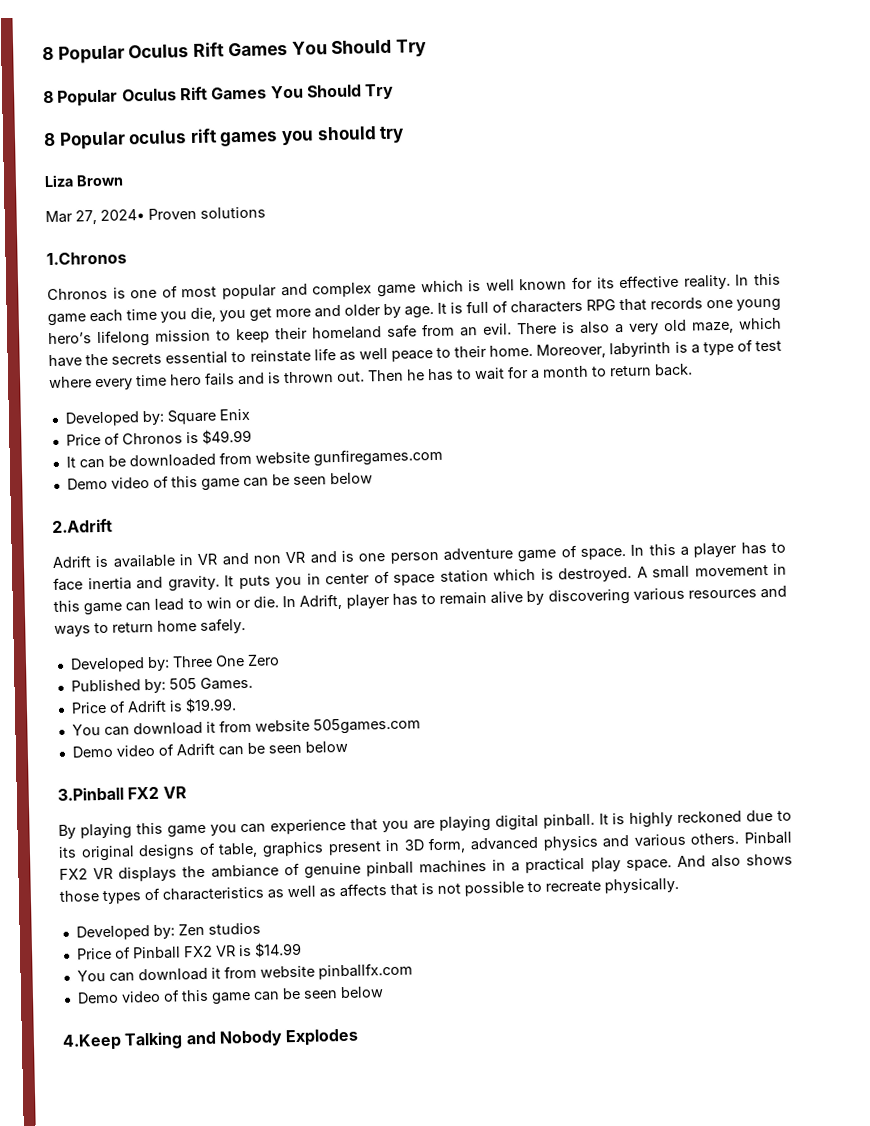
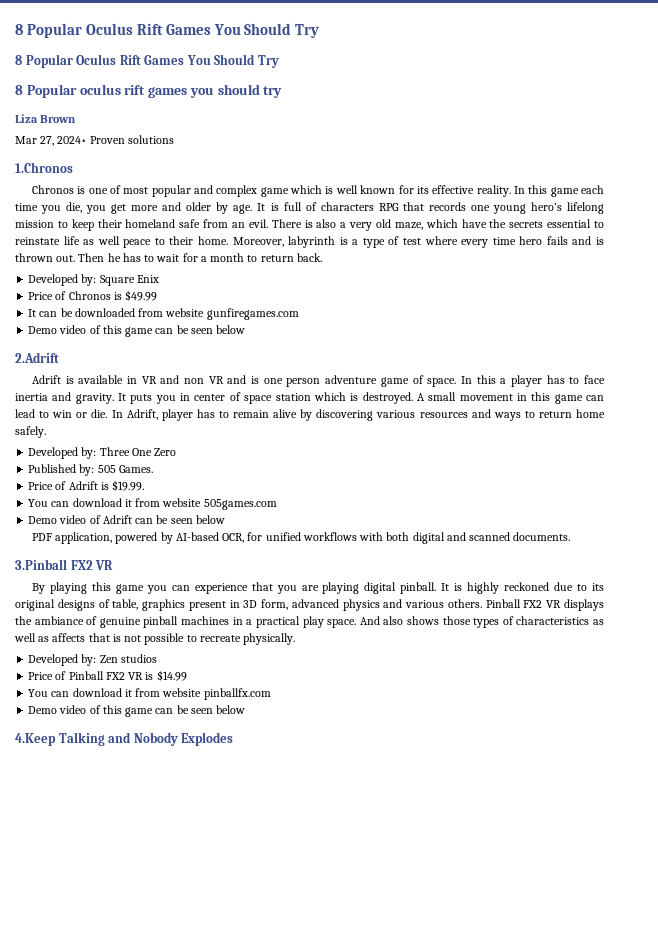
+ PDF application, powered by AI-based OCR, for unified workflows with both digital and scanned documents.

